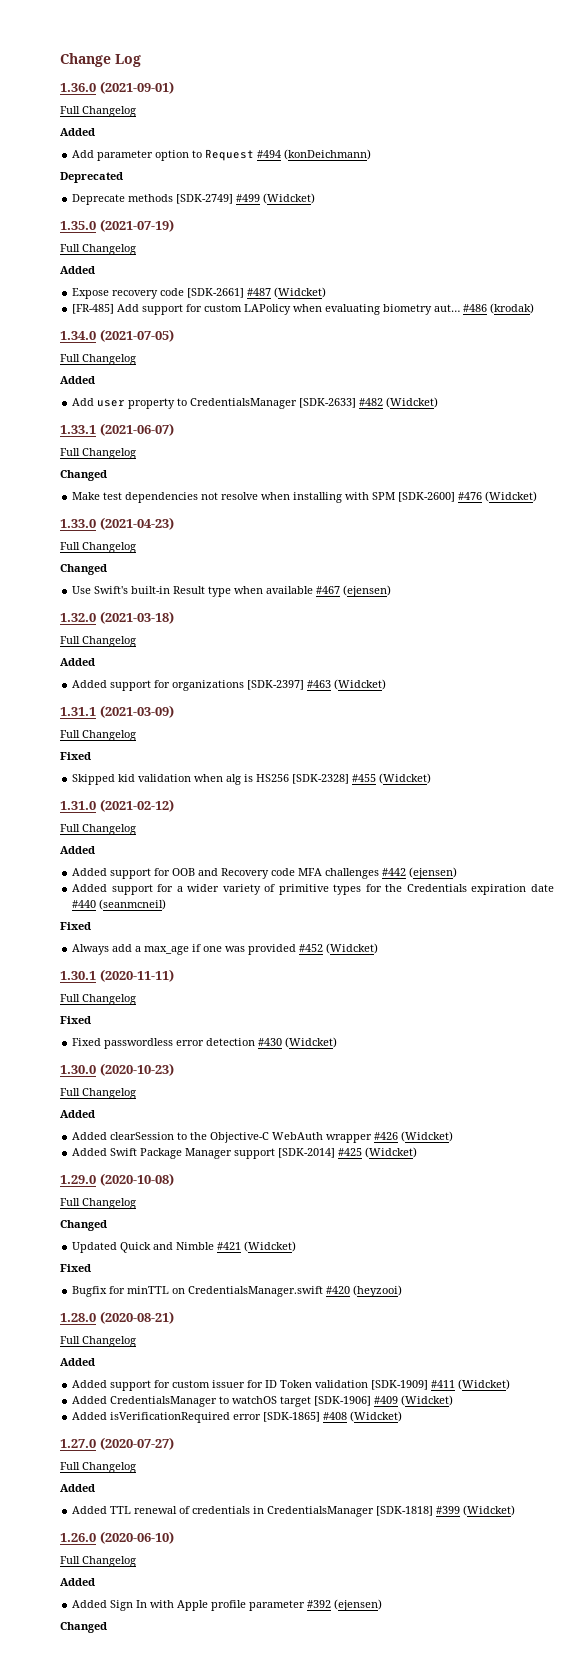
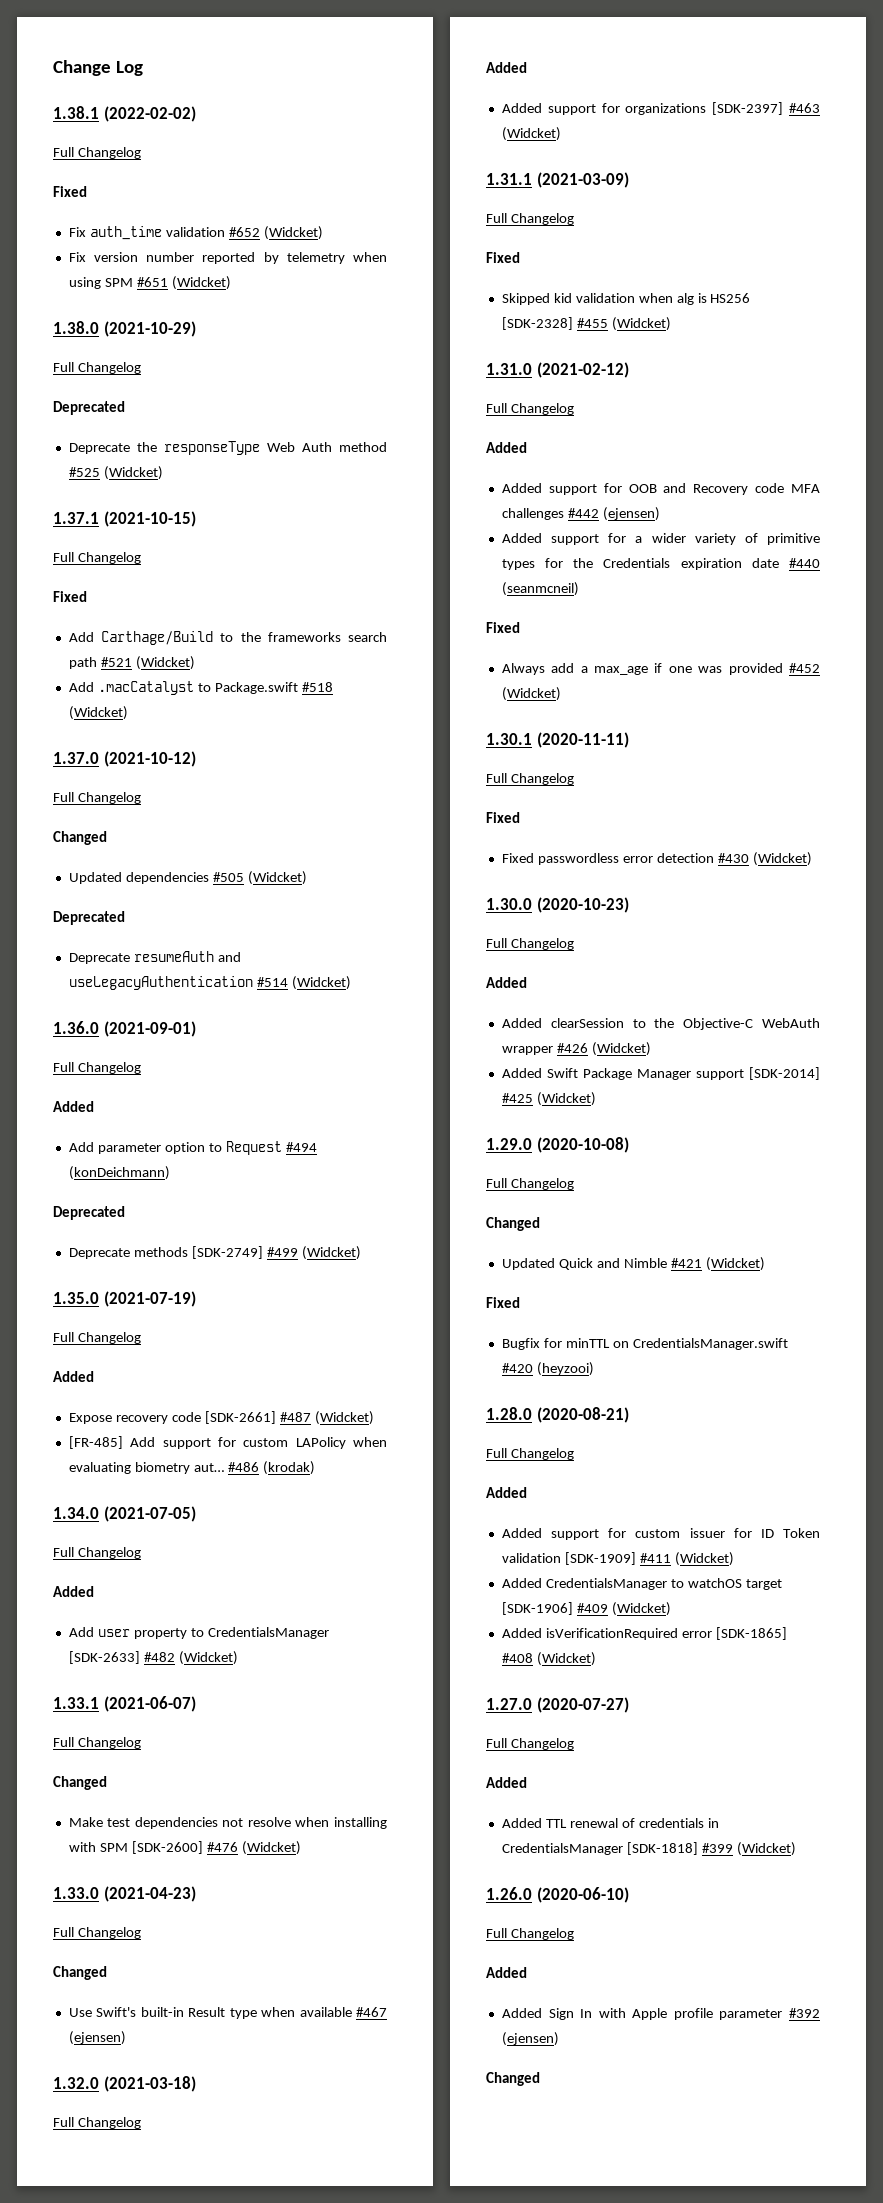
+ 1.38.1 (2022-02-02)
+ Full Changelog
+ Fixed
+ Fix auth_time validation #652 (Widcket)
+ Fix version number reported by telemetry when using SPM #651 (Widcket)
+ 1.38.0 (2021-10-29)
+ Full Changelog
+ Deprecated
+ Deprecate the responseType Web Auth method #525 (Widcket)
+ 1.37.1 (2021-10-15)
+ Full Changelog
+ Fixed
+ Add Carthage/Build to the frameworks search path #521 (Widcket)
+ Add .macCatalyst to Package.swift #518 (Widcket)
+ 1.37.0 (2021-10-12)
+ Full Changelog
+ Changed
+ Updated dependencies #505 (Widcket)
+ Deprecated
+ Deprecate resumeAuth and useLegacyAuthentication #514 (Widcket)

